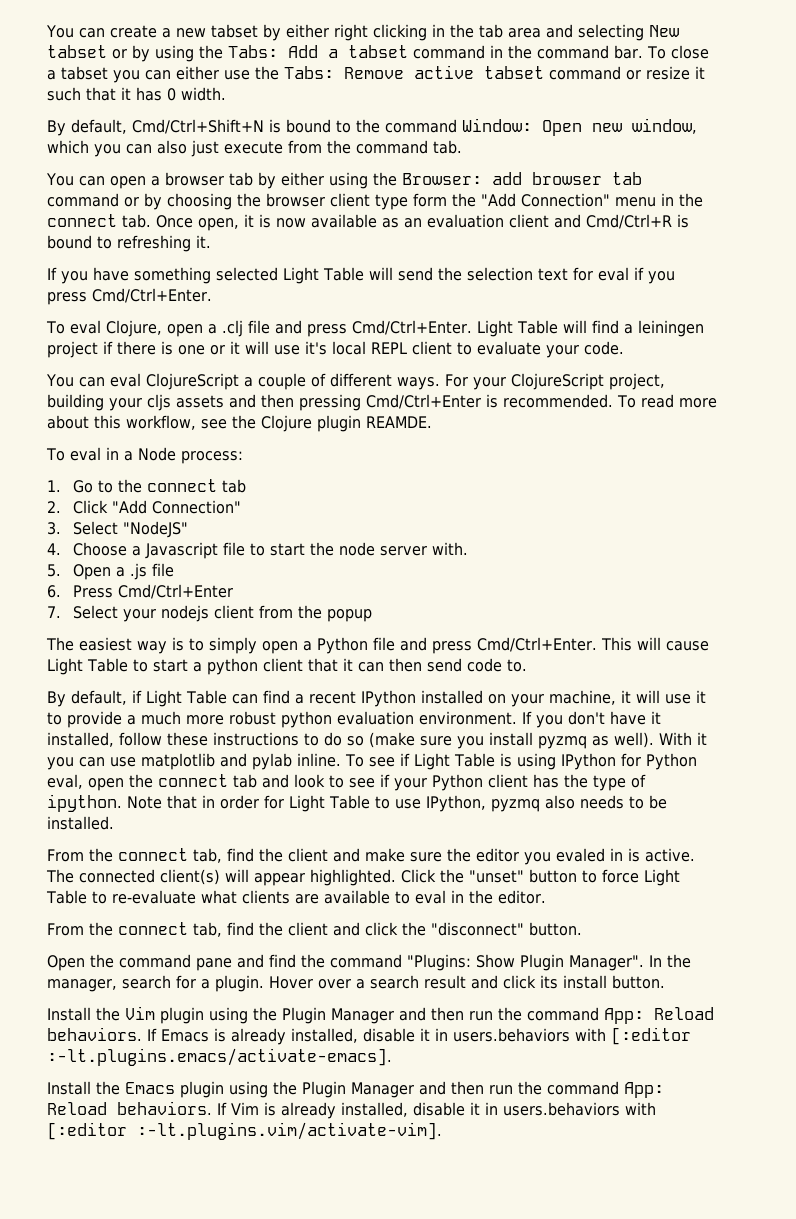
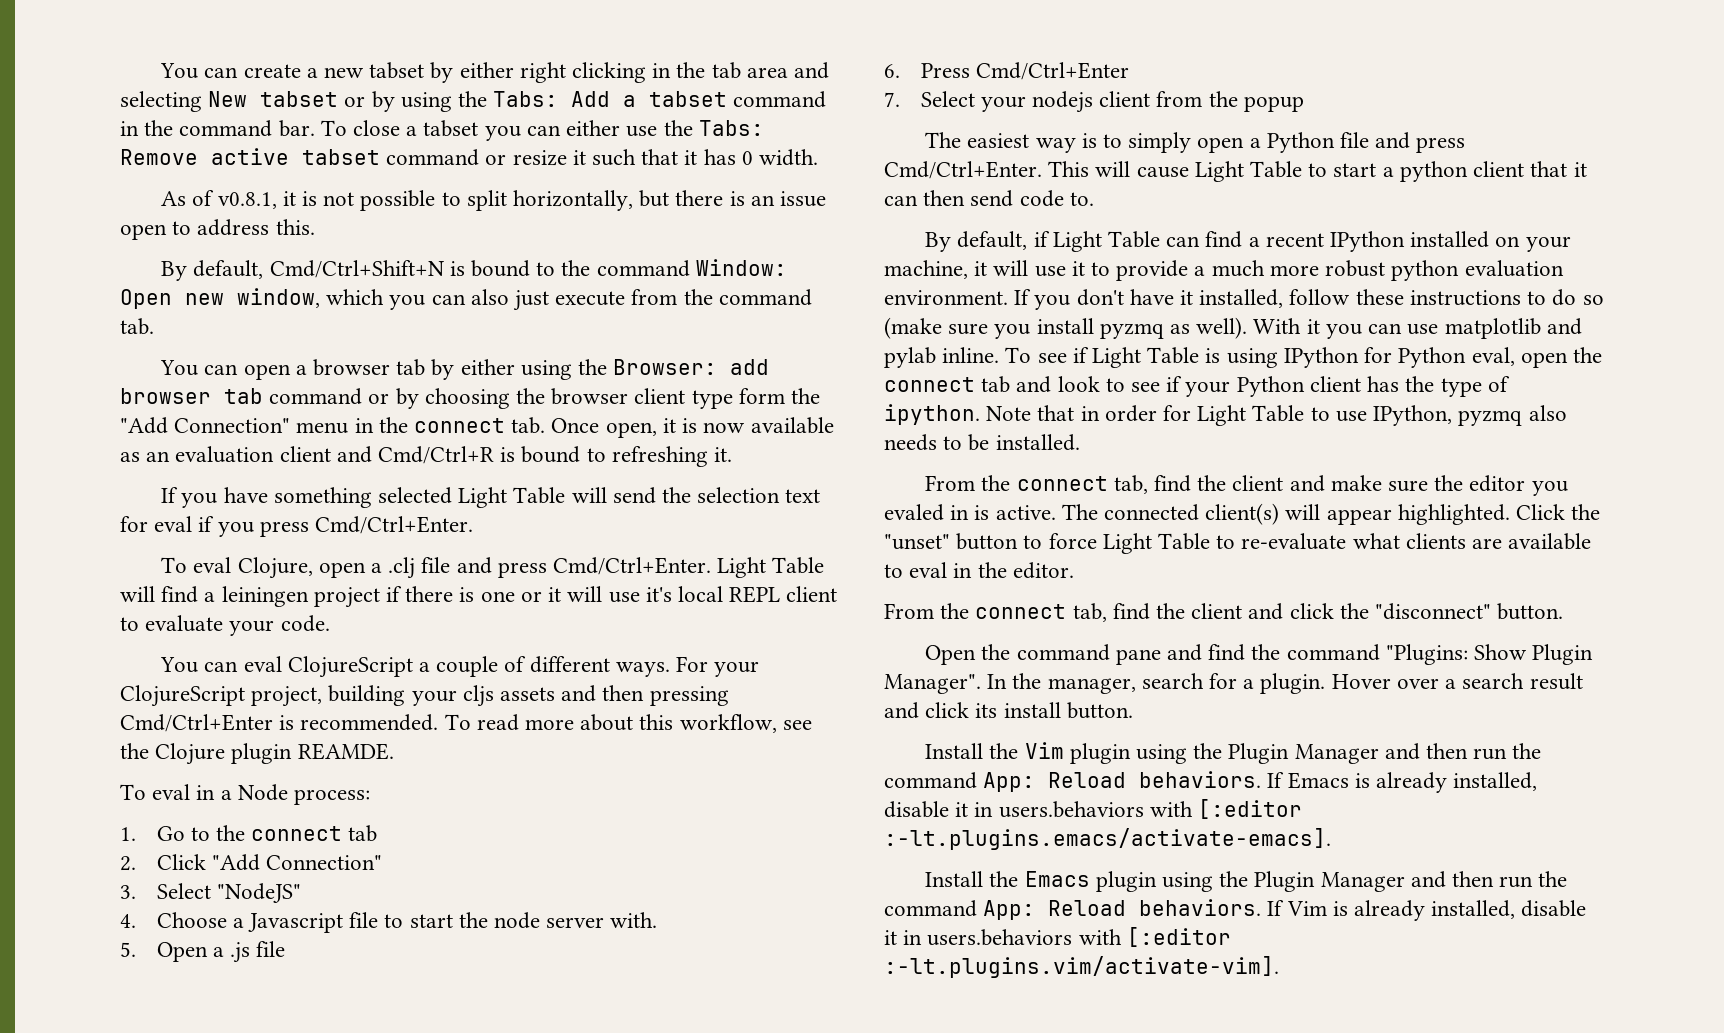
+ As of v0.8.1, it is not possible to split horizontally, but there is an issue open to address this.

